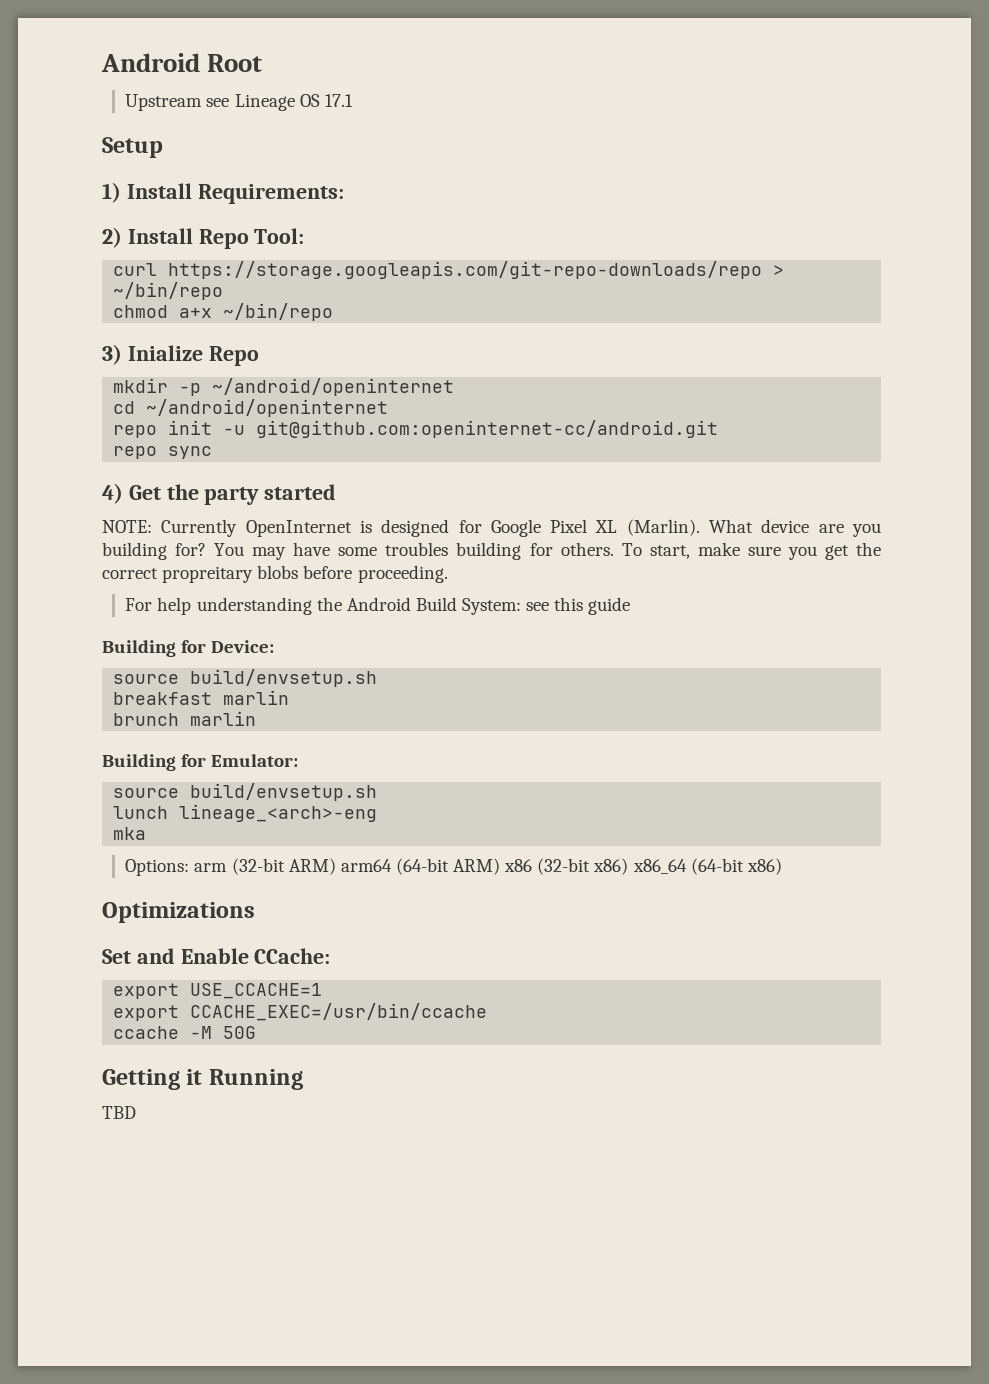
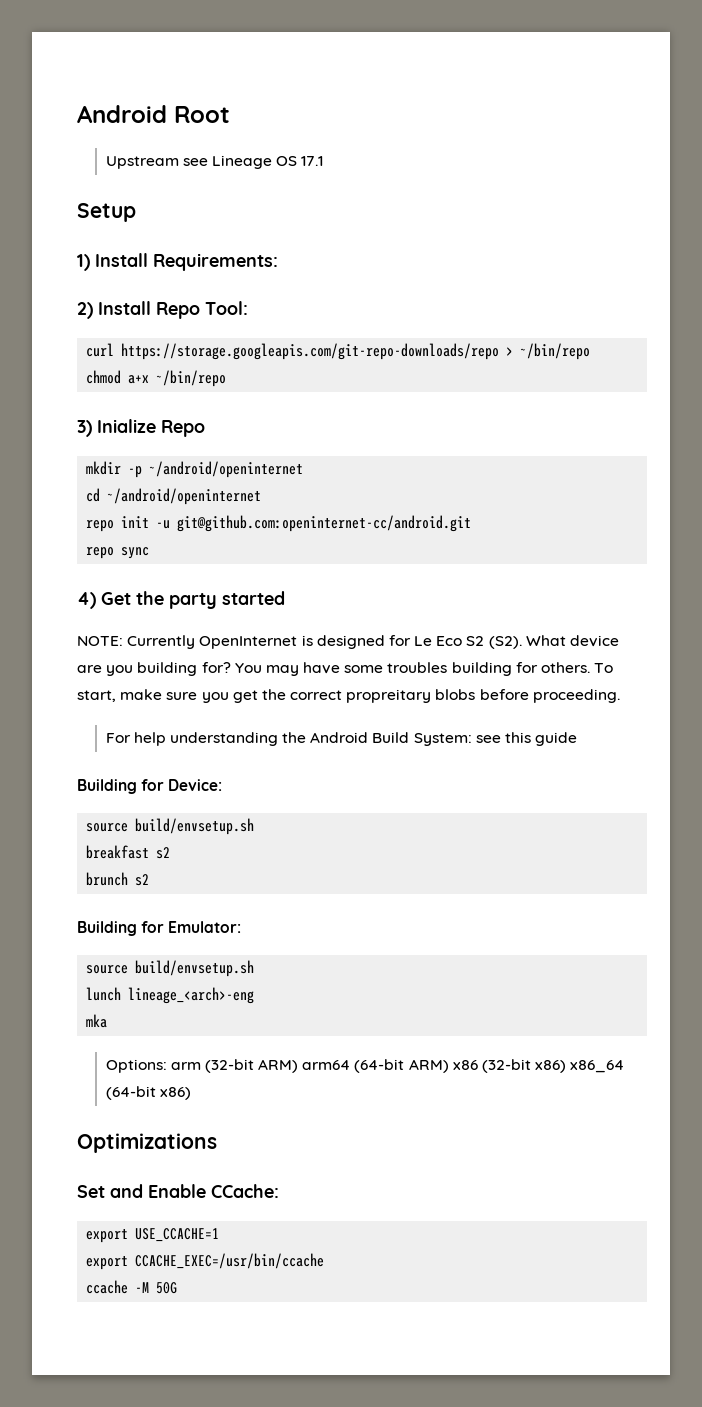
- NOTE: Currently OpenInternet is designed for Google Pixel XL (Marlin). What device are you building for?
+ NOTE: Currently OpenInternet is designed for Le Eco S2 (S2). What device are you building for?
- breakfast marlin
+ breakfast s2
- brunch marlin
+ brunch s2
- Getting it Running
- TBD

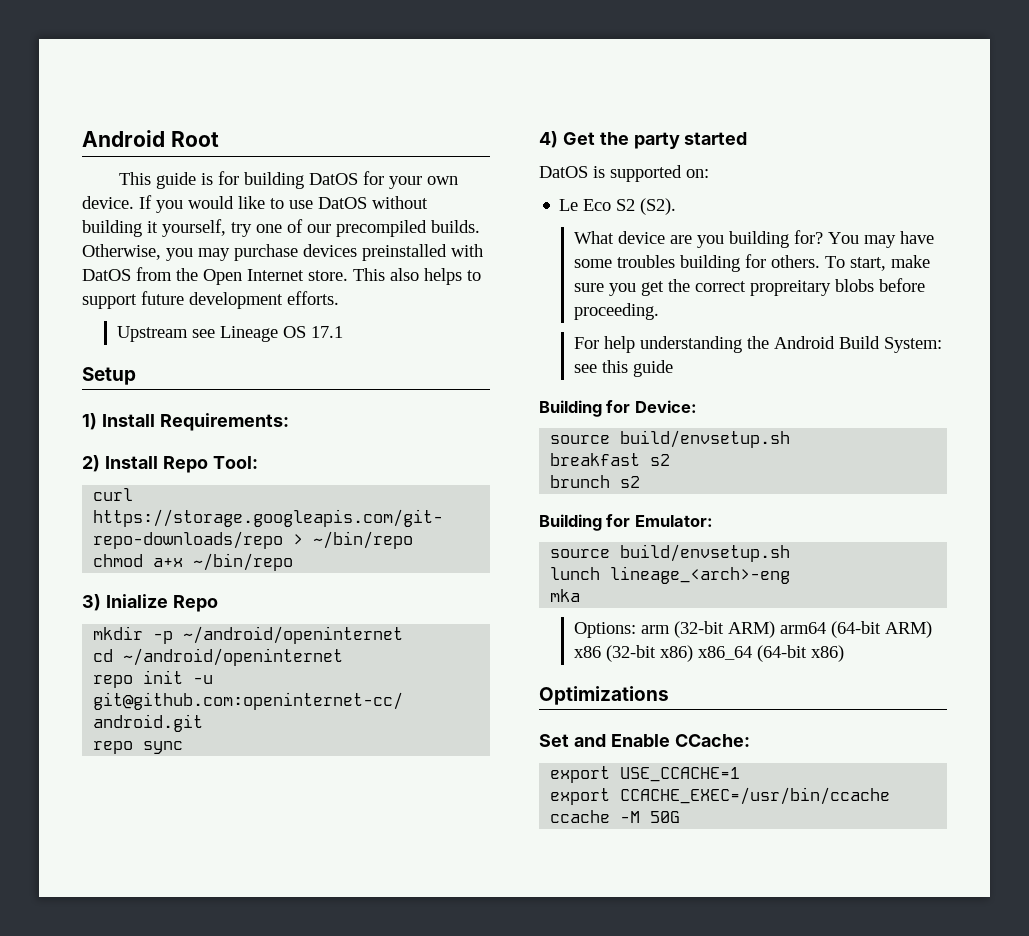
+ This guide is for building DatOS for your own device. If you would like to use DatOS without building it yourself, try one of our precompiled builds. Otherwise, you may purchase devices preinstalled with DatOS from the Open Internet store. This also helps to support future development efforts.
- NOTE: Currently OpenInternet is designed for Le Eco S2 (S2). What device are you building for?
+ DatOS is supported on:
+ Le Eco S2 (S2).
+ What device are you building for?

